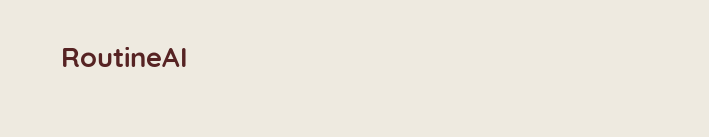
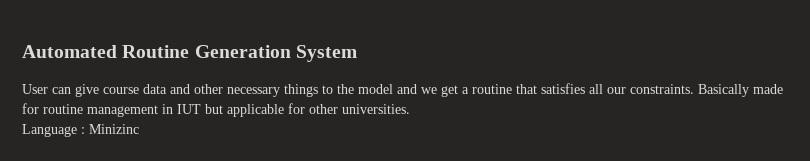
- RoutineAI
+ Automated Routine Generation System
+ User can give course data and other necessary things to the model and we get a routine that satisfies all our constraints. Basically made for routine management in IUT but applicable for other universities.
+ Language : Minizinc

